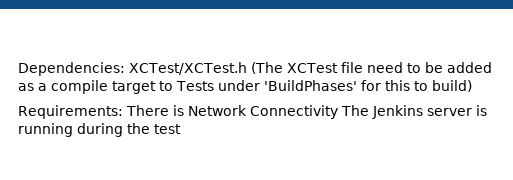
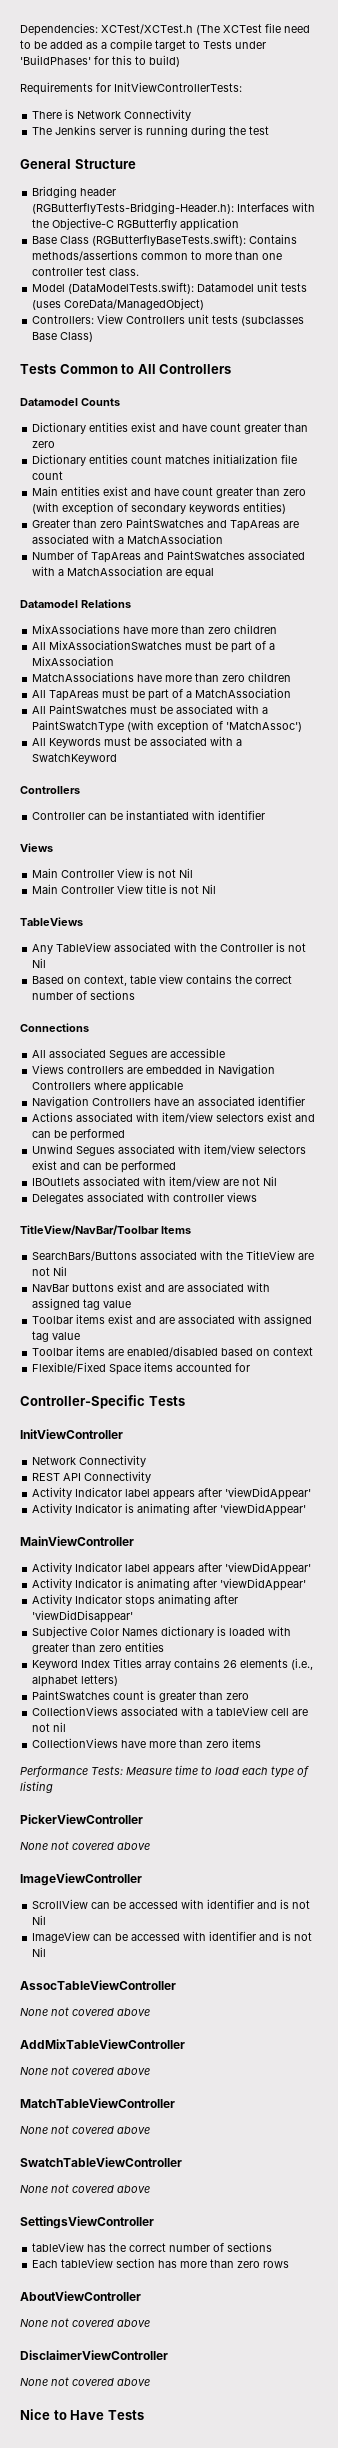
- Requirements: There is Network Connectivity The Jenkins server is running during the test
+ Requirements for InitViewControllerTests:
+ There is Network Connectivity
+ The Jenkins server is running during the test
+ General Structure
+ Bridging header (RGButterflyTests-Bridging-Header.h): Interfaces with the Objective-C RGButterfly application
+ Base Class (RGButterflyBaseTests.swift): Contains methods/assertions common to more than one controller test class.
+ Model (DataModelTests.swift): Datamodel unit tests (uses CoreData/ManagedObject)
+ Controllers: View Controllers unit tests (subclasses Base Class)
+ Tests Common to All Controllers
+ Datamodel Counts
+ Dictionary entities exist and have count greater than zero
+ Dictionary entities count matches initialization file count
+ Main entities exist and have count greater than zero (with exception of secondary keywords entities)
+ Greater than zero PaintSwatches and TapAreas are associated with a MatchAssociation
+ Number of TapAreas and PaintSwatches associated with a MatchAssociation are equal
+ Datamodel Relations
+ MixAssociations have more than zero children
+ All MixAssociationSwatches must be part of a MixAssociation
+ MatchAssociations have more than zero children
+ All TapAreas must be part of a MatchAssociation
+ All PaintSwatches must be associated with a PaintSwatchType (with exception of 'MatchAssoc')
+ All Keywords must be associated with a SwatchKeyword
+ Controllers
+ Controller can be instantiated with identifier
+ Views
+ Main Controller View is not Nil
+ Main Controller View title is not Nil
+ TableViews
+ Any TableView associated with the Controller is not Nil
+ Based on context, table view contains the correct number of sections
+ Connections
+ All associated Segues are accessible
+ Views controllers are embedded in Navigation Controllers where applicable
+ Navigation Controllers have an associated identifier
+ Actions associated with item/view selectors exist and can be performed
+ Unwind Segues associated with item/view selectors exist and can be performed
+ IBOutlets associated with item/view are not Nil
+ Delegates associated with controller views
+ TitleView/NavBar/Toolbar Items
+ SearchBars/Buttons associated with the TitleView are not Nil
+ NavBar buttons exist and are associated with assigned tag value
+ Toolbar items exist and are associated with assigned tag value
+ Toolbar items are enabled/disabled based on context
+ Flexible/Fixed Space items accounted for
+ Controller-Specific Tests
+ InitViewController
+ Network Connectivity
+ REST API Connectivity
+ Activity Indicator label appears after 'viewDidAppear'
+ Activity Indicator is animating after 'viewDidAppear'
+ MainViewController
+ Activity Indicator label appears after 'viewDidAppear'
+ Activity Indicator is animating after 'viewDidAppear'
+ Activity Indicator stops animating after 'viewDidDisappear'
+ Subjective Color Names dictionary is loaded with greater than zero entities
+ Keyword Index Titles array contains 26 elements (i.e., alphabet letters)
+ PaintSwatches count is greater than zero
+ CollectionViews associated with a tableView cell are not nil
+ CollectionViews have more than zero items
+ Performance Tests: Measure time to load each type of listing
+ PickerViewController
+ None not covered above
+ ImageViewController
+ ScrollView can be accessed with identifier and is not Nil
+ ImageView can be accessed with identifier and is not Nil
+ AssocTableViewController
+ None not covered above
+ AddMixTableViewController
+ None not covered above
+ MatchTableViewController
+ None not covered above
+ SwatchTableViewController
+ None not covered above
+ SettingsViewController
+ tableView has the correct number of sections
+ Each tableView section has more than zero rows
+ AboutViewController
+ None not covered above
+ DisclaimerViewController
+ None not covered above
+ Nice to Have Tests

